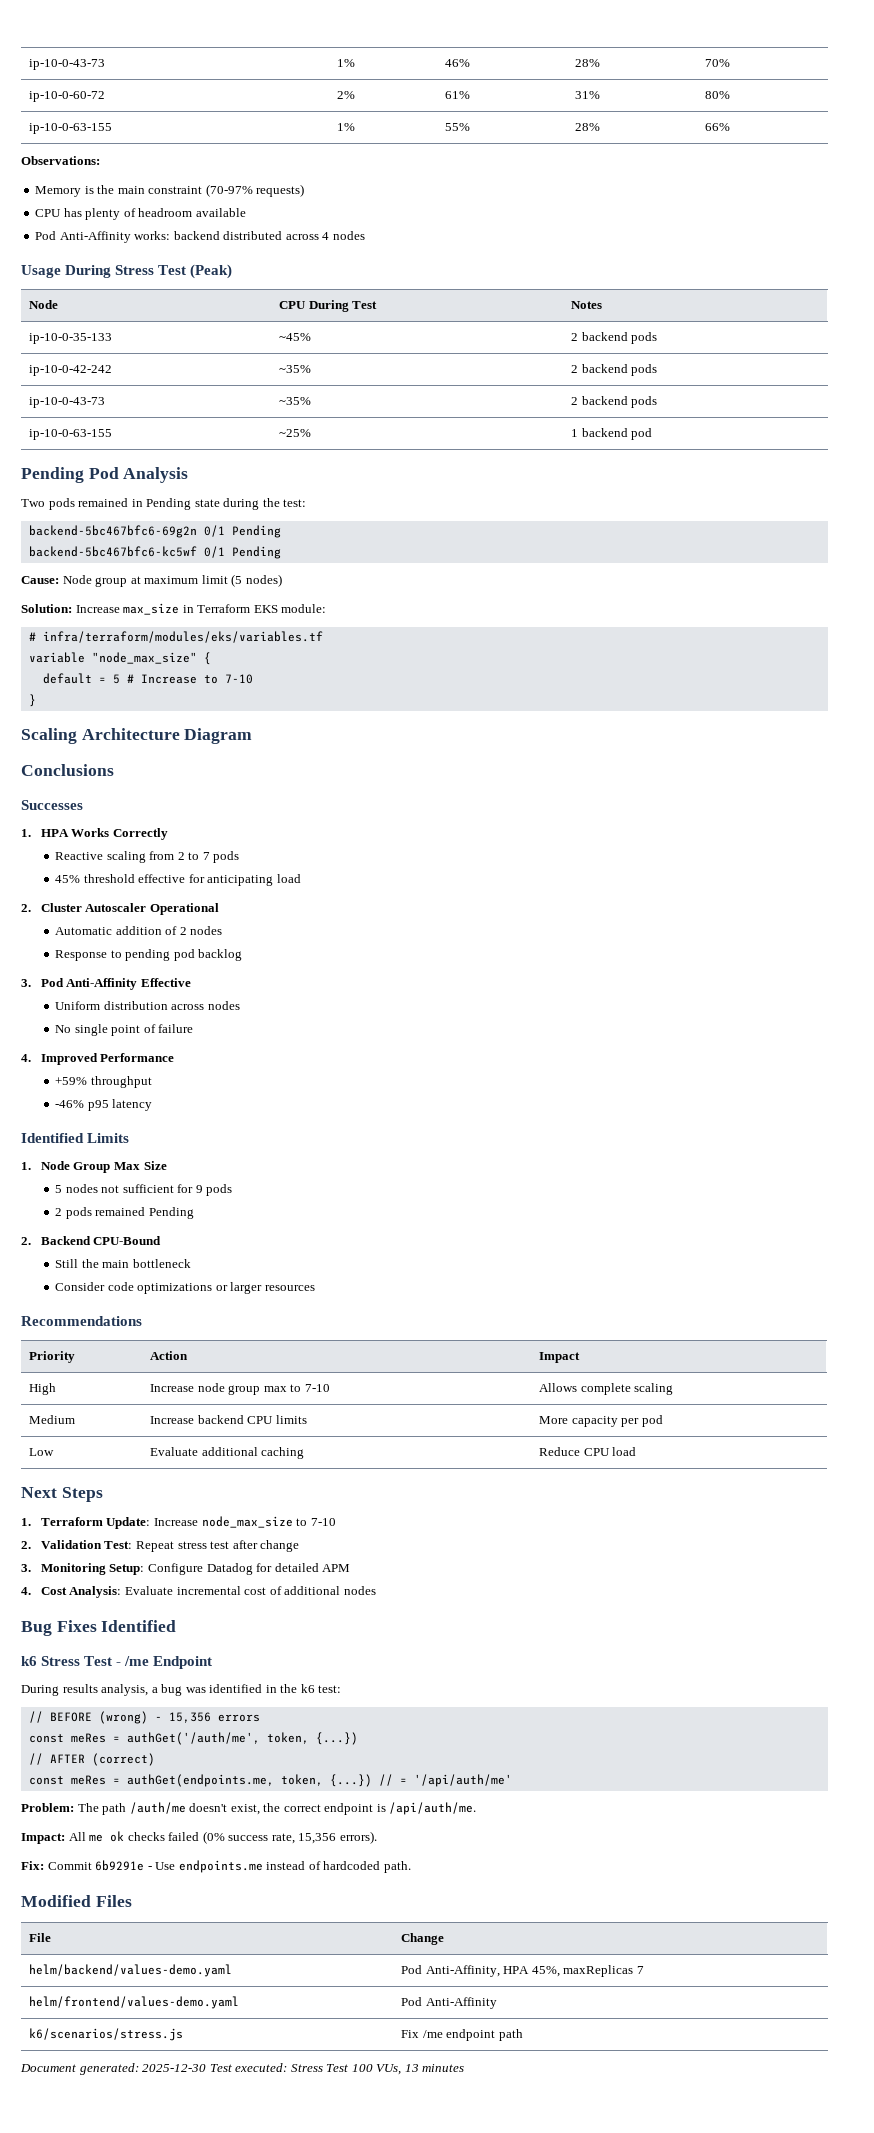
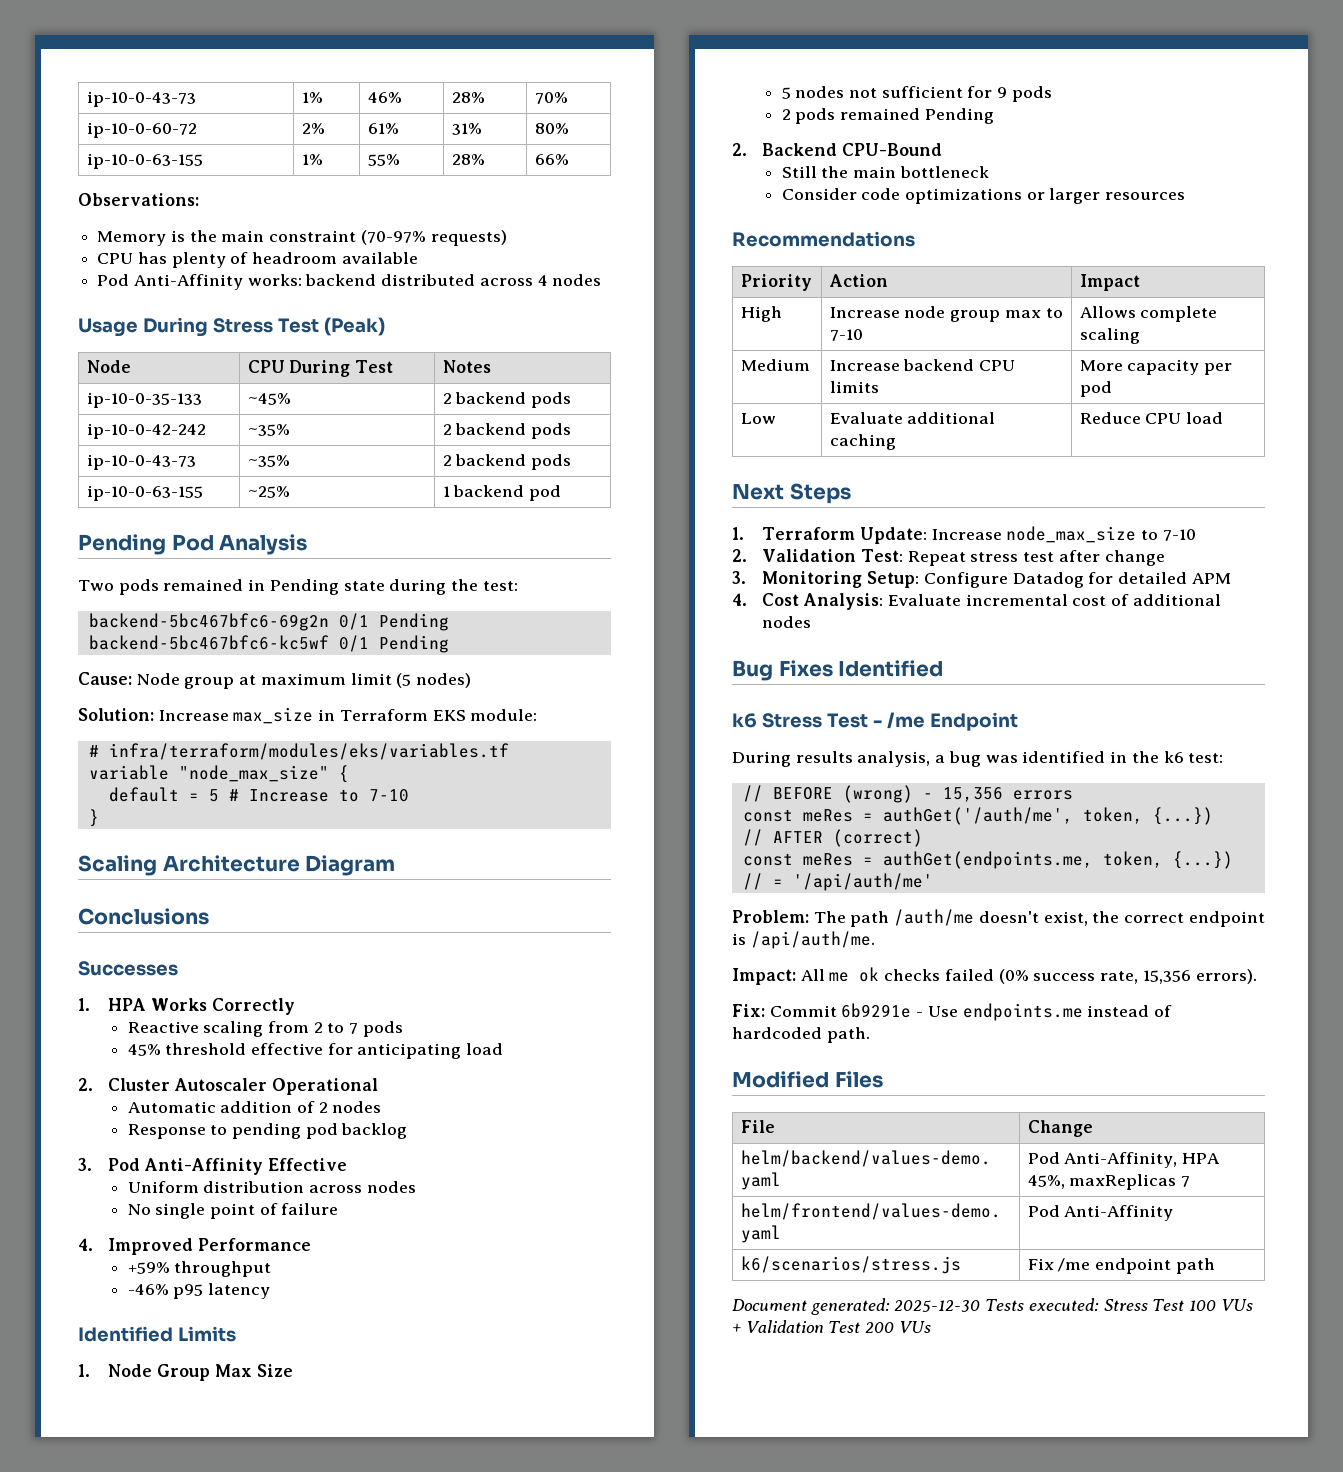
- Document generated: 2025-12-30 Test executed: Stress Test 100 VUs, 13 minutes
+ Document generated: 2025-12-30 Tests executed: Stress Test 100 VUs + Validation Test 200 VUs

